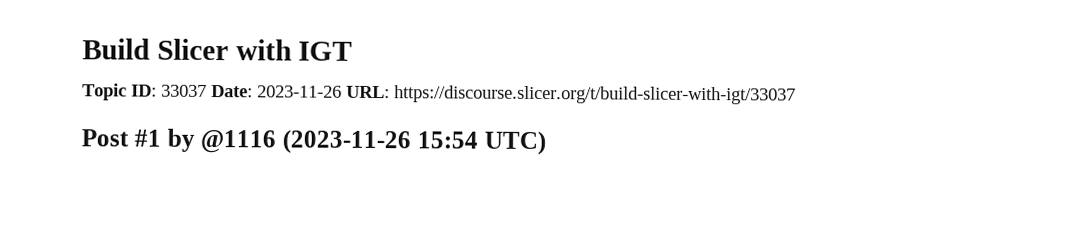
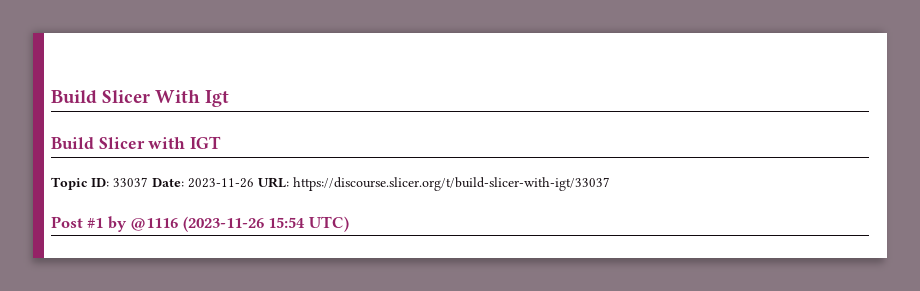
+ Build Slicer With Igt

